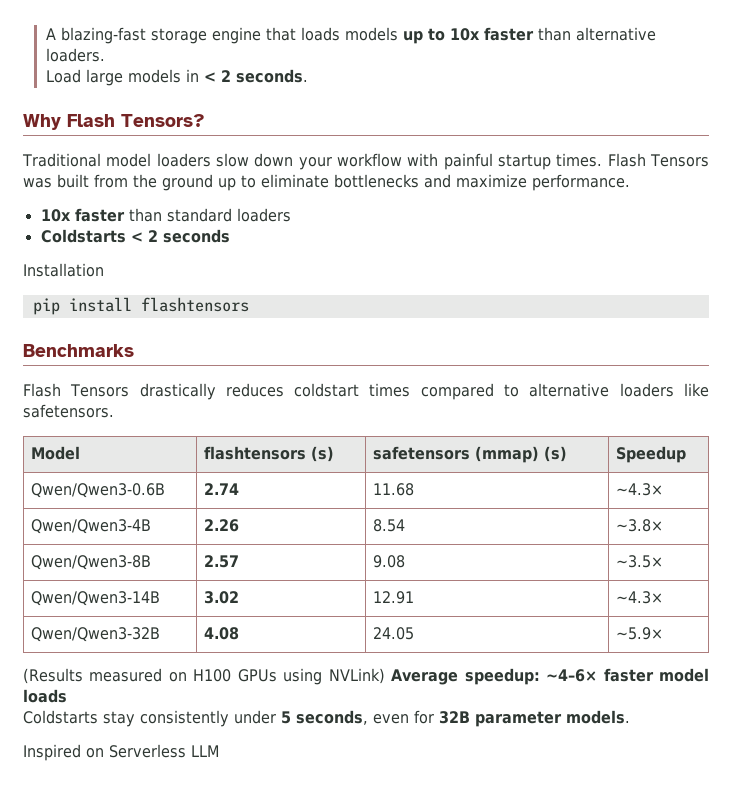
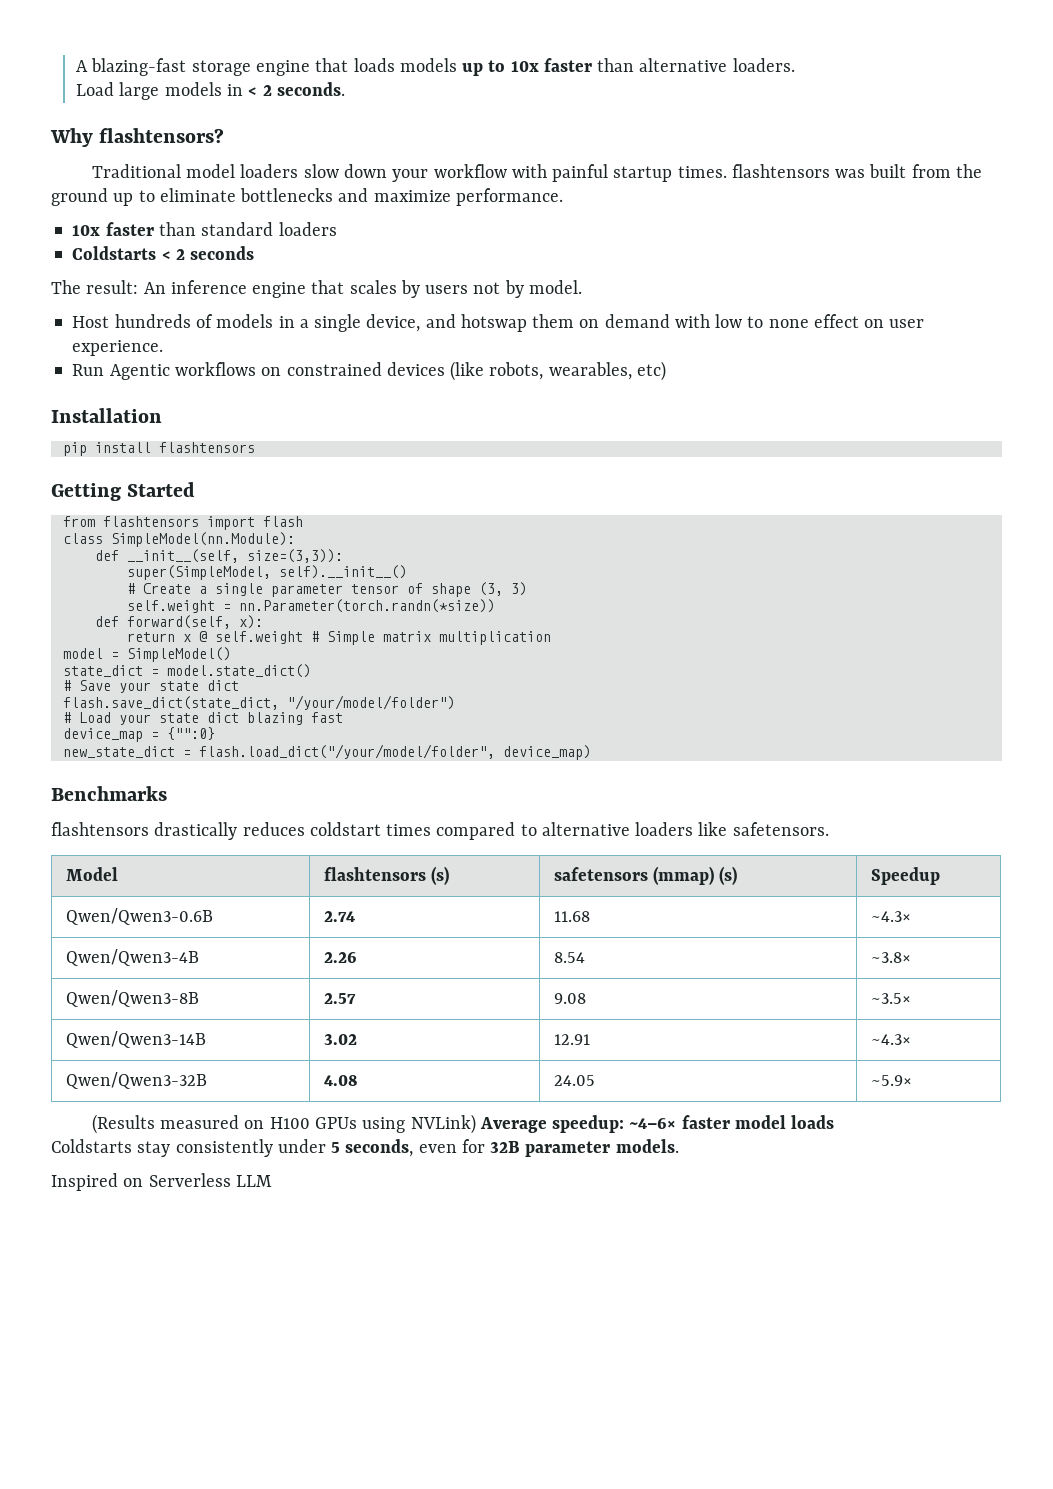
- Why Flash Tensors?
+ Why flashtensors?
- Traditional model loaders slow down your workflow with painful startup times. Flash Tensors was built from the ground up to eliminate bottlenecks and maximize performance.
+ Traditional model loaders slow down your workflow with painful startup times. flashtensors was built from the ground up to eliminate bottlenecks and maximize performance.
+ The result: An inference engine that scales by users not by model.
+ Host hundreds of models in a single device, and hotswap them on demand with low to none effect on user experience.
+ Run Agentic workflows on constrained devices (like robots, wearables, etc)
  Installation
  pip install flashtensors
+ Getting Started
+ from flashtensors import flash
+ class SimpleModel(nn.Module):
+ def __init__(self, size=(3,3)):
+ super(SimpleModel, self).__init__()
+ # Create a single parameter tensor of shape (3, 3)
+ self.weight = nn.Parameter(torch.randn(*size))
+ def forward(self, x):
+ return x @ self.weight # Simple matrix multiplication
+ model = SimpleModel()
+ state_dict = model.state_dict()
+ # Save your state dict
+ flash.save_dict(state_dict, "/your/model/folder")
+ # Load your state dict blazing fast
+ device_map = {"":0}
+ new_state_dict = flash.load_dict("/your/model/folder", device_map)
- Flash Tensors drastically reduces coldstart times compared to alternative loaders like safetensors.
+ flashtensors drastically reduces coldstart times compared to alternative loaders like safetensors.

